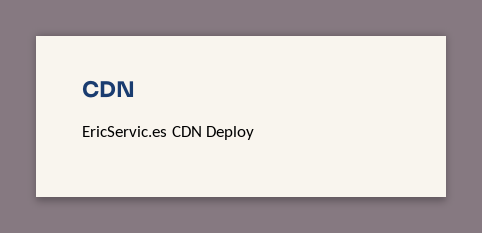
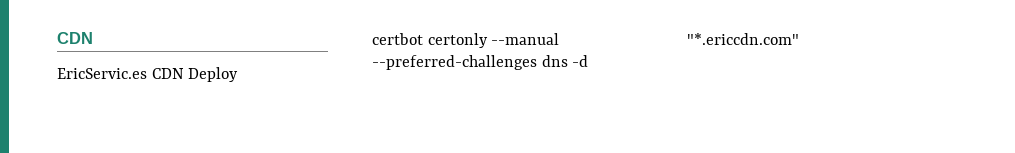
+ certbot certonly --manual --preferred-challenges dns -d "*.ericcdn.com"

